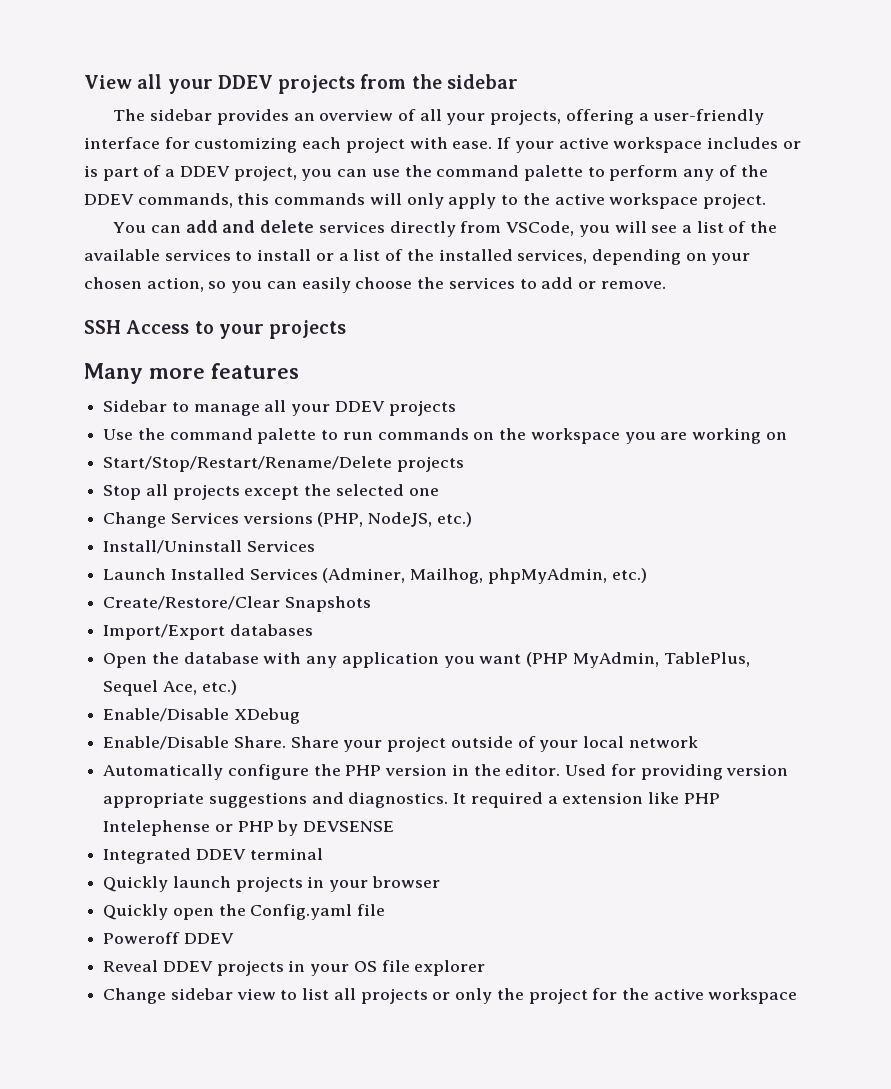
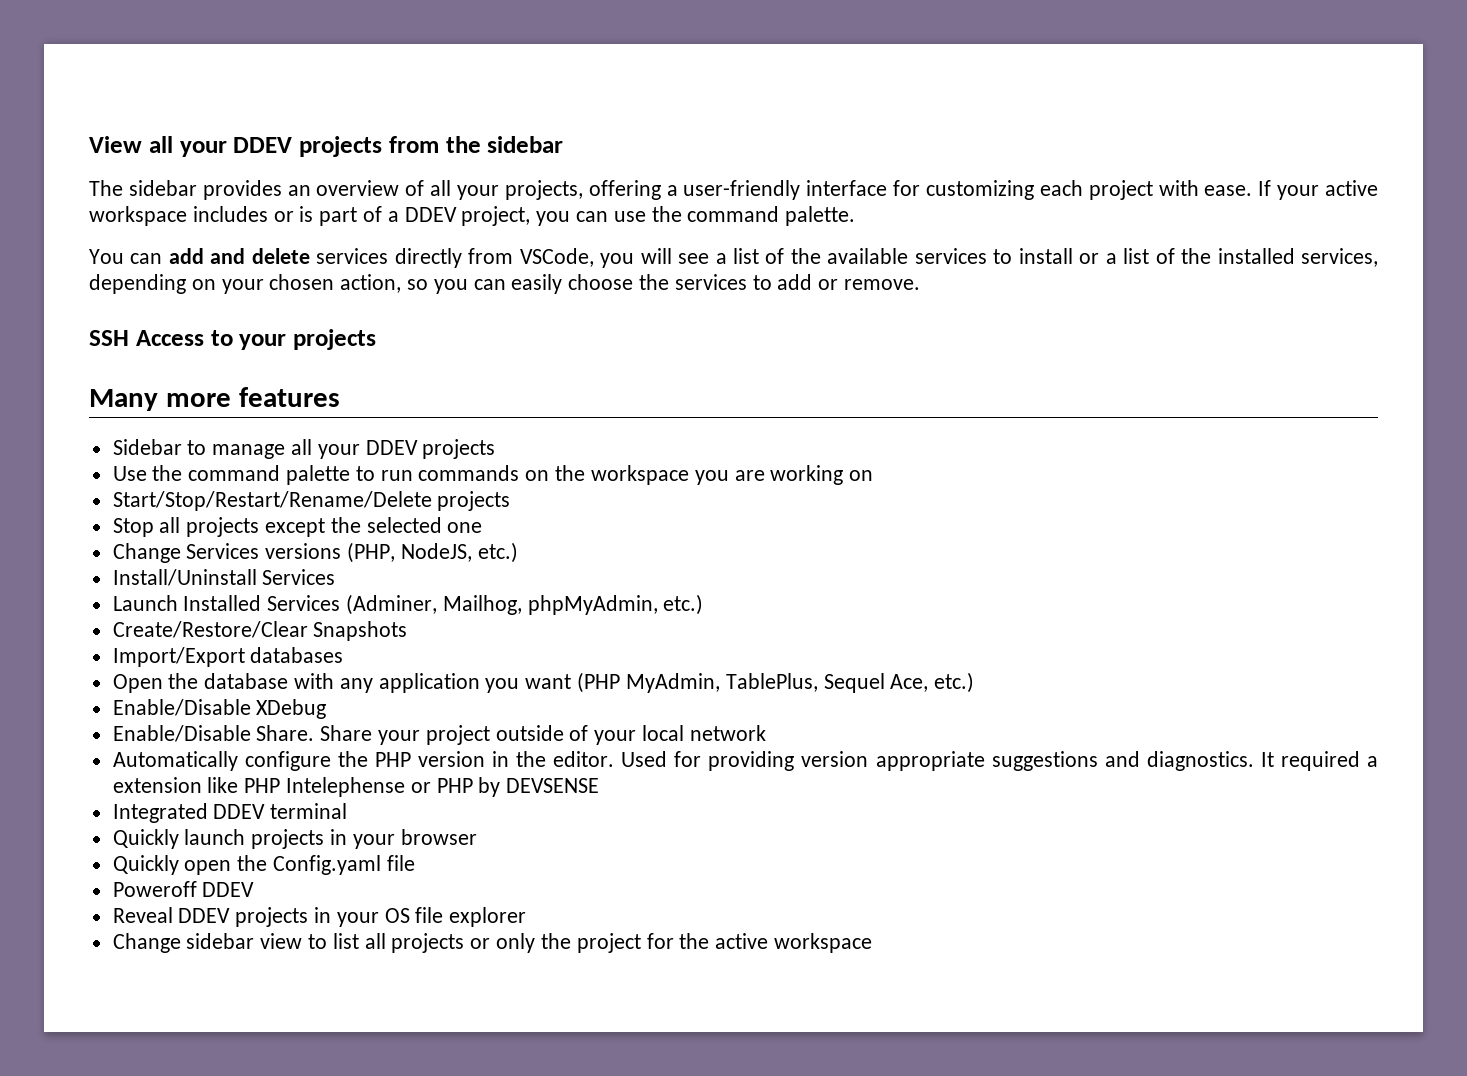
- If your active workspace includes or is part of a DDEV project, you can use the command palette to perform any of the DDEV commands, this commands will only apply to the active workspace project.
+ If your active workspace includes or is part of a DDEV project, you can use the command palette.

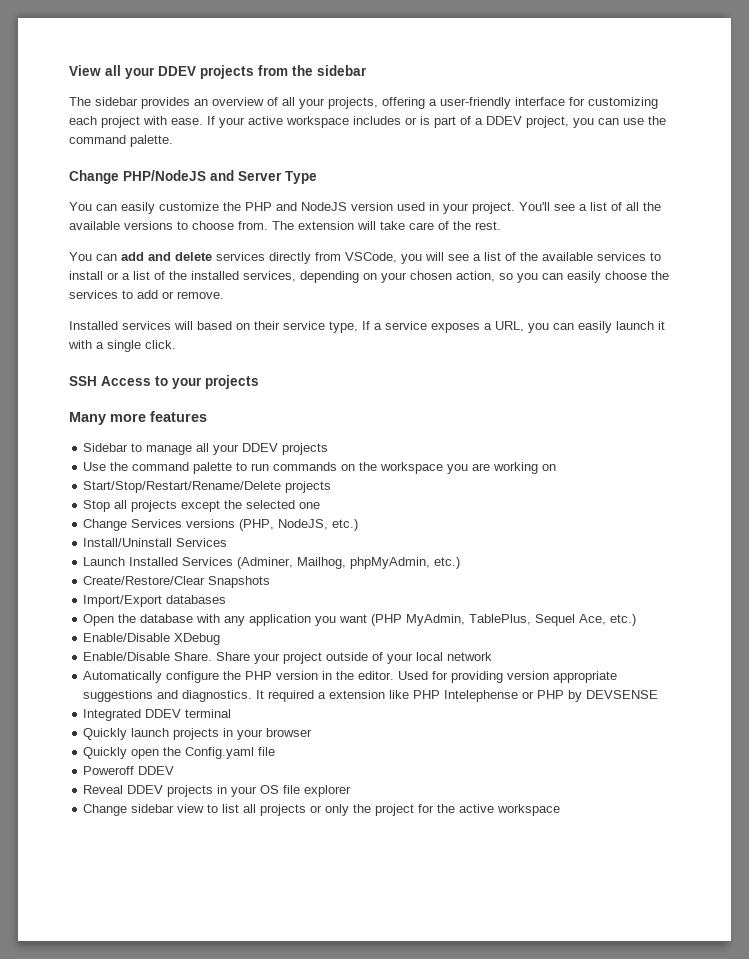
+ Change PHP/NodeJS and Server Type
+ You can easily customize the PHP and NodeJS version used in your project. You'll see a list of all the available versions to choose from. The extension will take care of the rest.
+ Installed services will based on their service type, If a service exposes a URL, you can easily launch it with a single click.

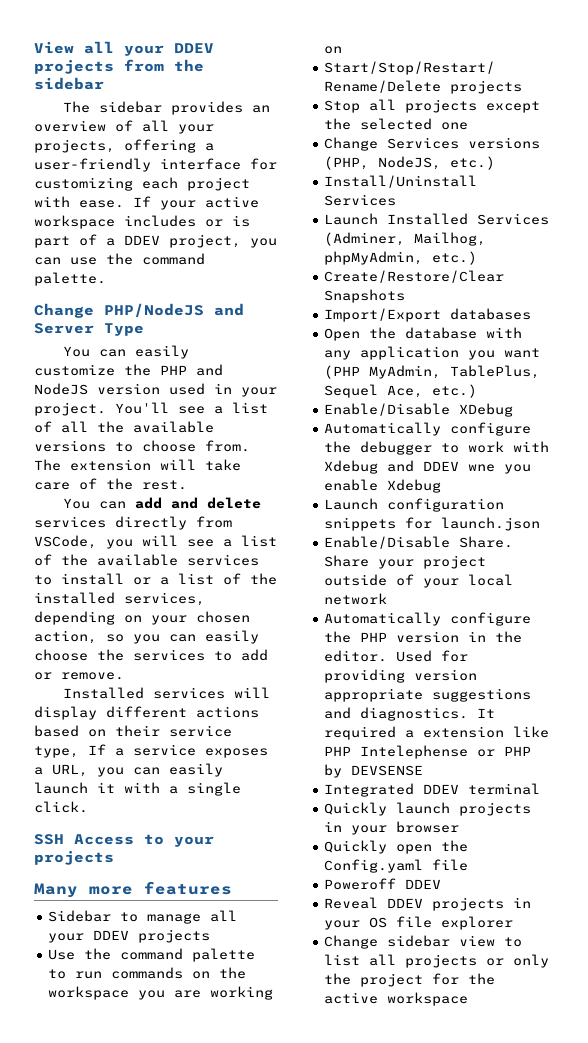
- Installed services will based on their service type, If a service exposes a URL, you can easily launch it with a single click.
+ Installed services will display different actions based on their service type, If a service exposes a URL, you can easily launch it with a single click.
+ Automatically configure the debugger to work with Xdebug and DDEV wne you enable Xdebug
+ Launch configuration snippets for launch.json

